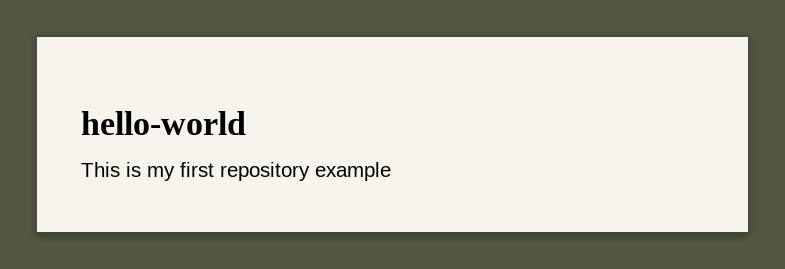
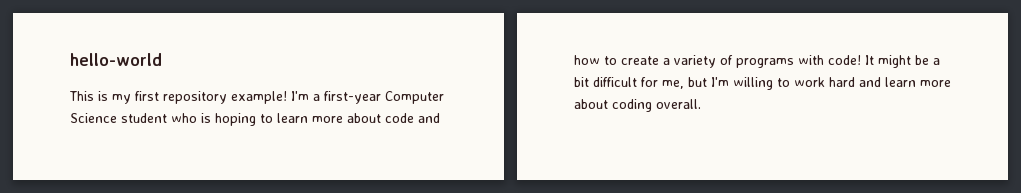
- This is my first repository example
+ This is my first repository example! I'm a first-year Computer Science student who is hoping to learn more about code and how to create a variety of programs with code! It might be a bit difficult for me, but I'm willing to work hard and learn more about coding overall.

